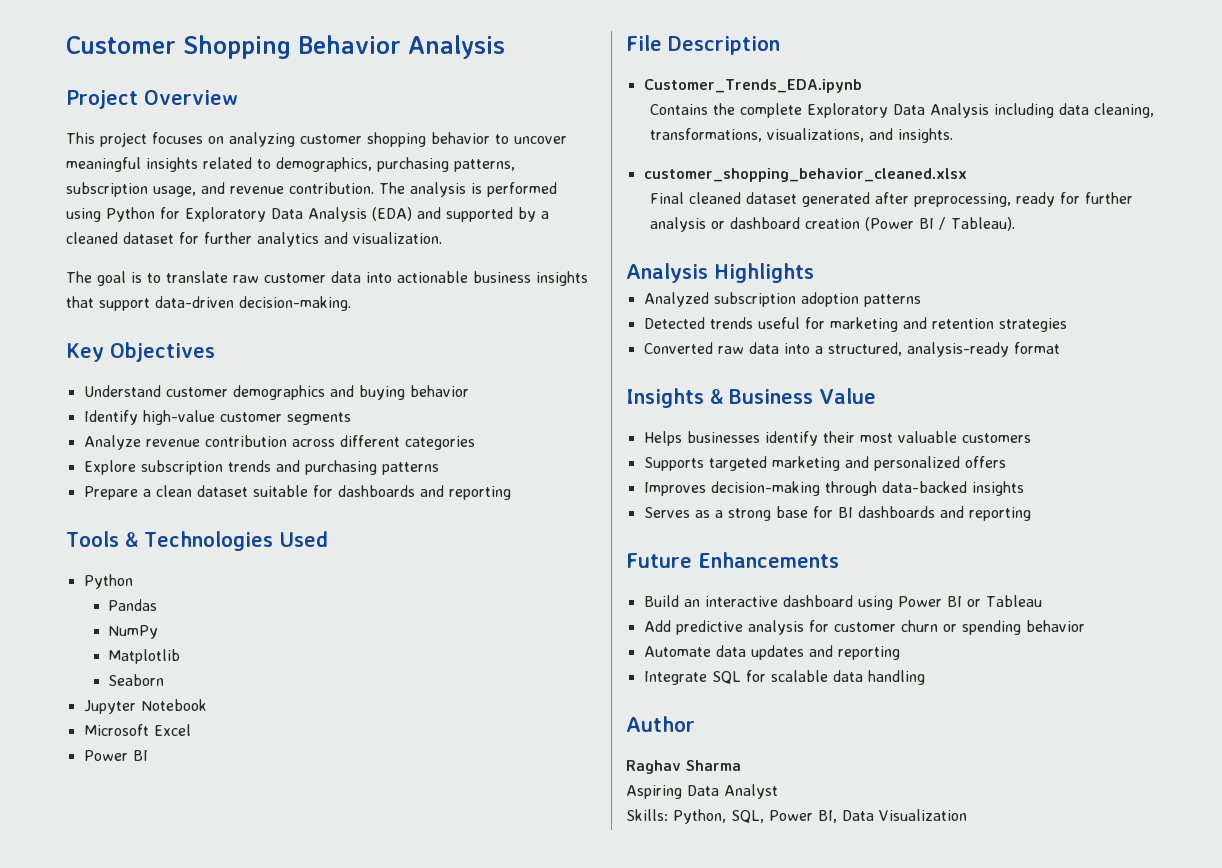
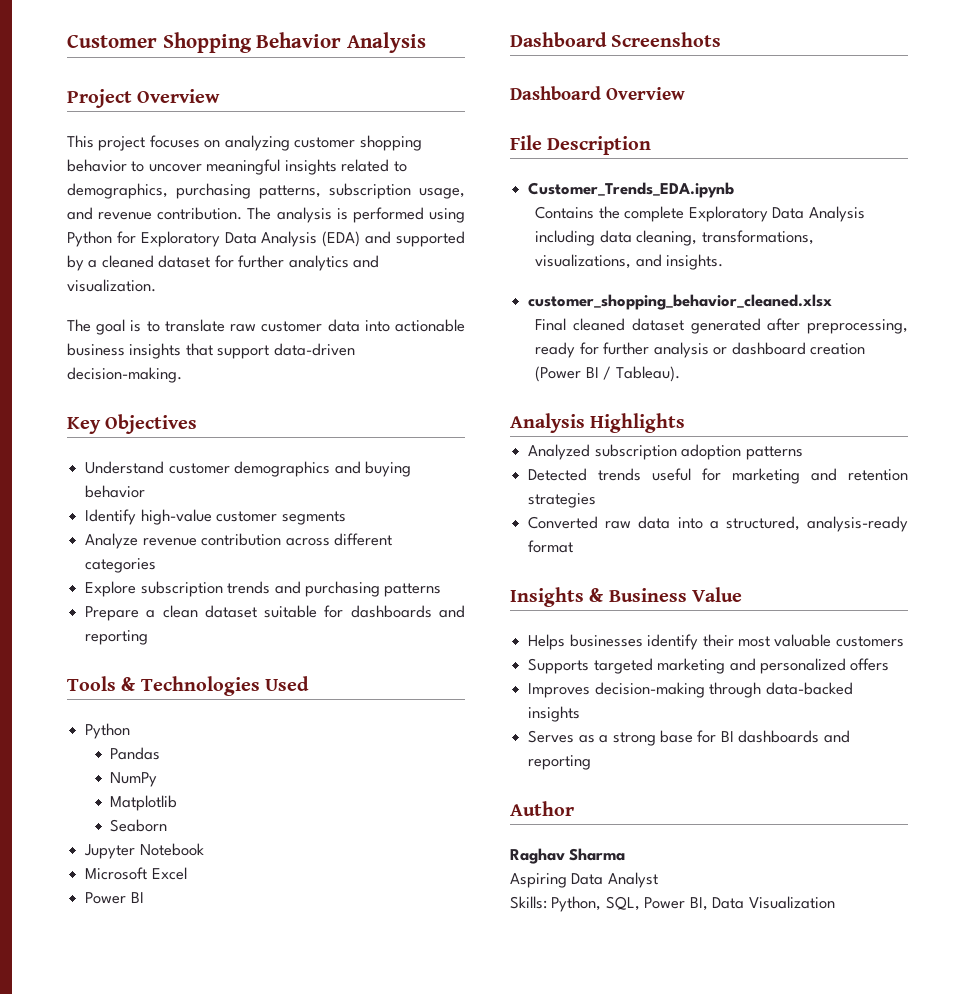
+ Dashboard Screenshots
+ Dashboard Overview
- Future Enhancements
- Build an interactive dashboard using Power BI or Tableau
- Add predictive analysis for customer churn or spending behavior
- Automate data updates and reporting
- Integrate SQL for scalable data handling

